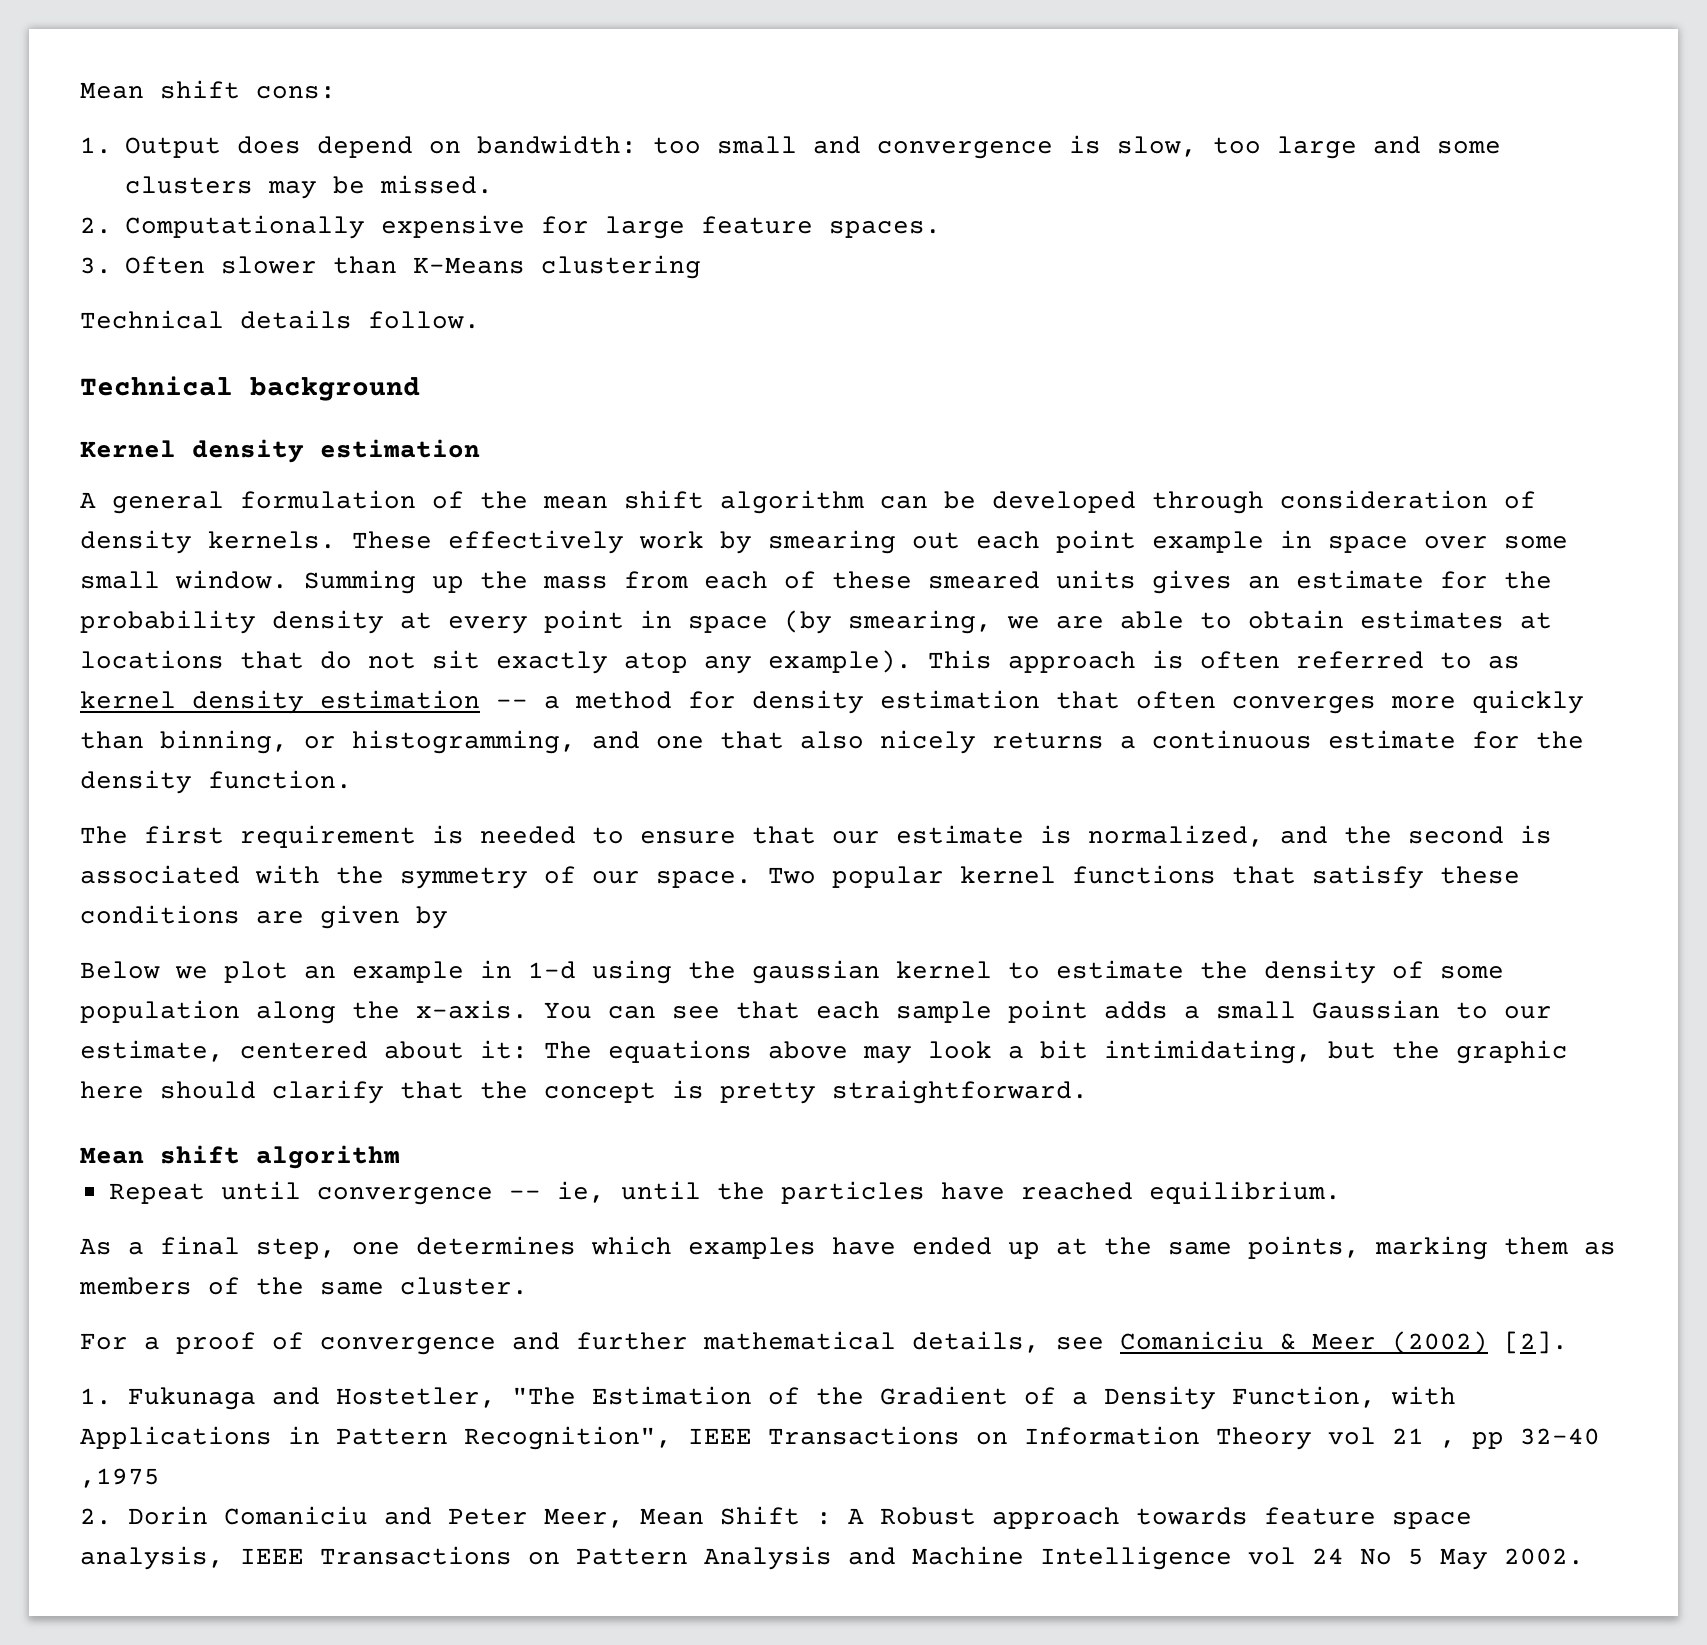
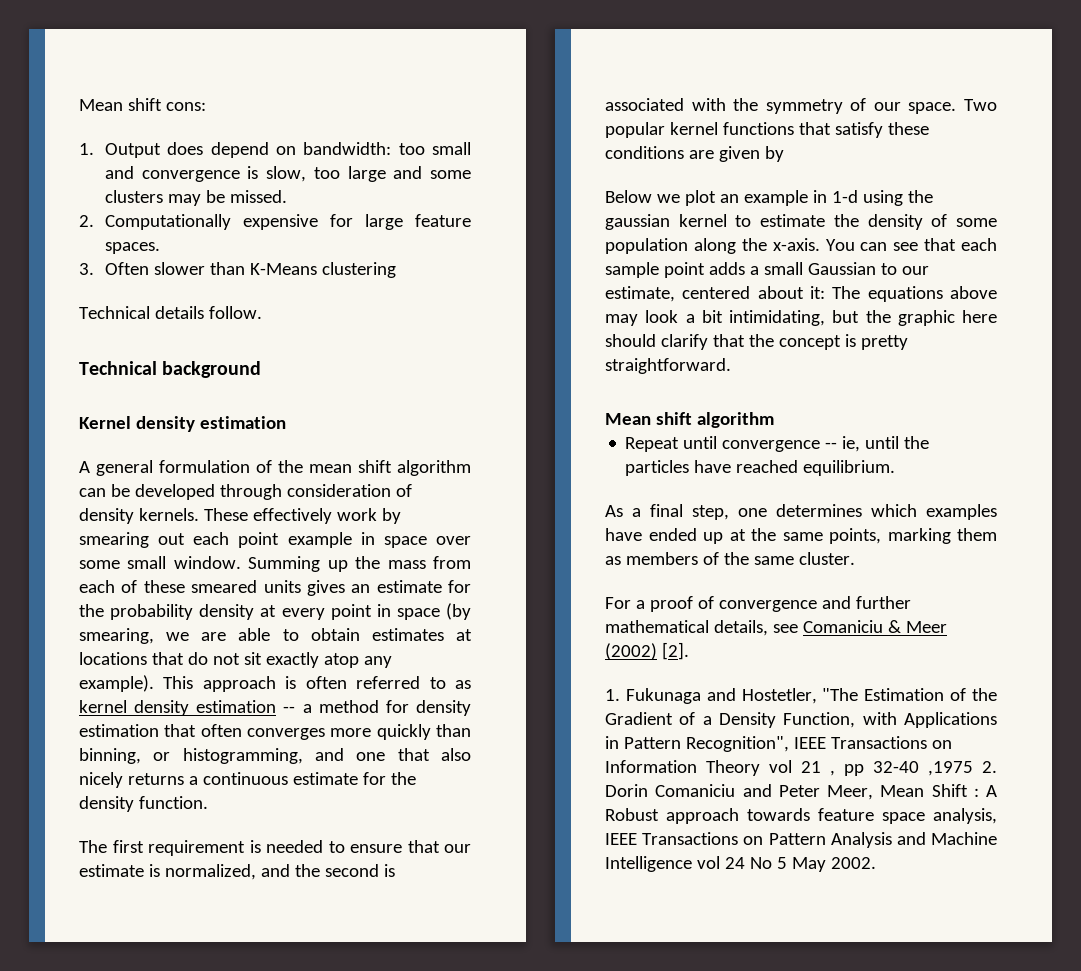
- 1. Fukunaga and Hostetler, "The Estimation of the Gradient of a Density Function, with Applications in Pattern Recognition", IEEE Transactions on Information Theory vol 21 , pp 32-40 ,1975
- 2. Dorin Comaniciu and Peter Meer, Mean Shift : A Robust approach towards feature space analysis, IEEE Transactions on Pattern Analysis and Machine Intelligence vol 24 No 5 May 2002.
+ 1. Fukunaga and Hostetler, "The Estimation of the Gradient of a Density Function, with Applications in Pattern Recognition", IEEE Transactions on Information Theory vol 21 , pp 32-40 ,1975 2. Dorin Comaniciu and Peter Meer, Mean Shift : A Robust approach towards feature space analysis, IEEE Transactions on Pattern Analysis and Machine Intelligence vol 24 No 5 May 2002.

